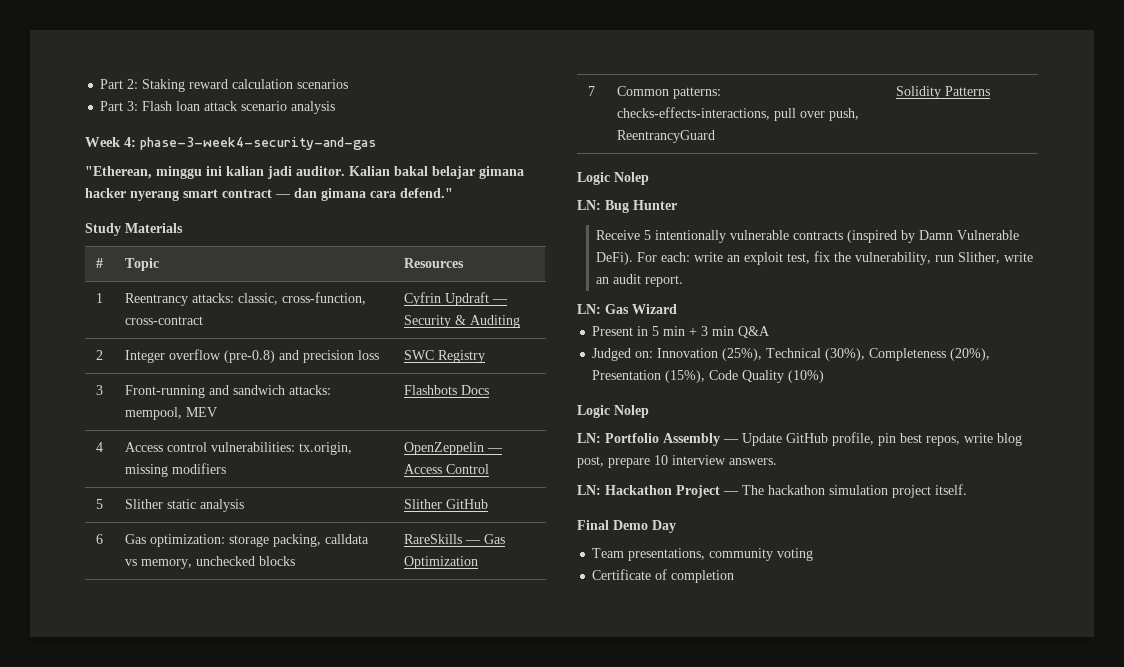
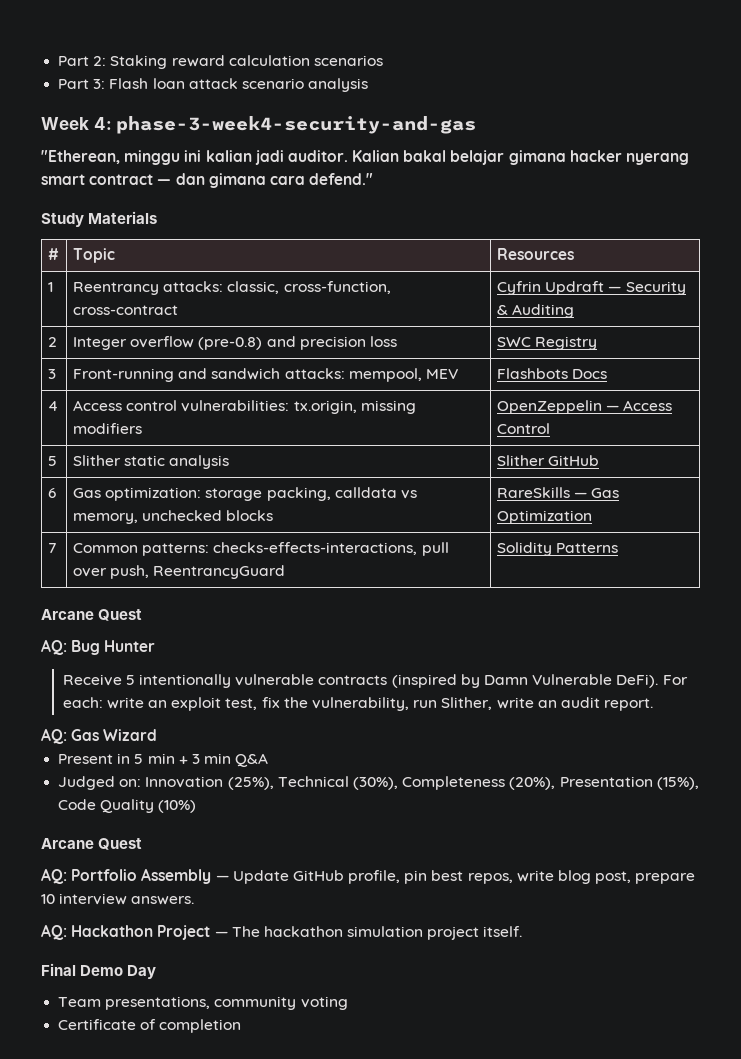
  7 | Common patterns: checks-effects-interactions, pull over push, ReentrancyGuard | Solidity Patterns
- Logic Nolep
- LN: Bug Hunter
+ Arcane Quest
+ AQ: Bug Hunter
- LN: Gas Wizard
+ AQ: Gas Wizard
  Judged on: Innovation (25%), Technical (30%), Completeness (20%), Presentation (15%), Code Quality (10%)
- Logic Nolep
- LN: Portfolio Assembly — Update GitHub profile, pin best repos, write blog post, prepare 10 interview answers.
+ Arcane Quest
+ AQ: Portfolio Assembly — Update GitHub profile, pin best repos, write blog post, prepare 10 interview answers.
- LN: Hackathon Project — The hackathon simulation project itself.
+ AQ: Hackathon Project — The hackathon simulation project itself.

